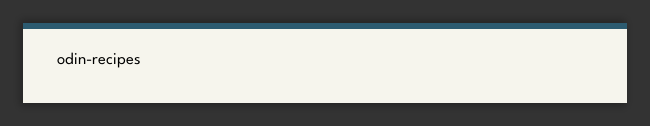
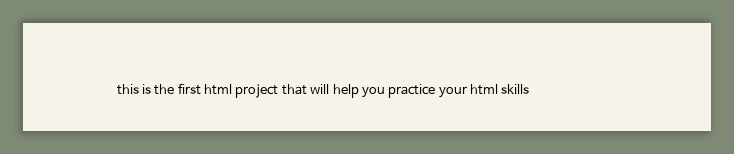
- odin-recipes
+ this is the first html project that will help you practice your html skills

